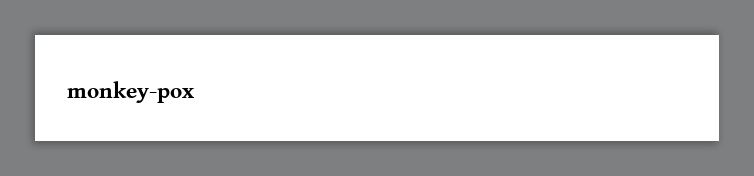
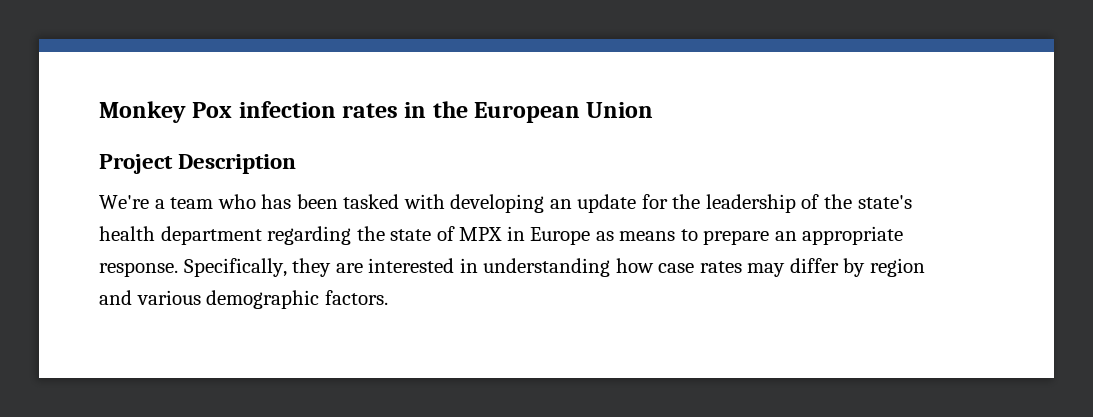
- monkey-pox
+ Monkey Pox infection rates in the European Union
+ Project Description
+ We're a team who has been tasked with developing an update for the leadership of the state's health department regarding the state of MPX in Europe as means to prepare an appropriate response. Specifically, they are interested in understanding how case rates may differ by region and various demographic factors.

